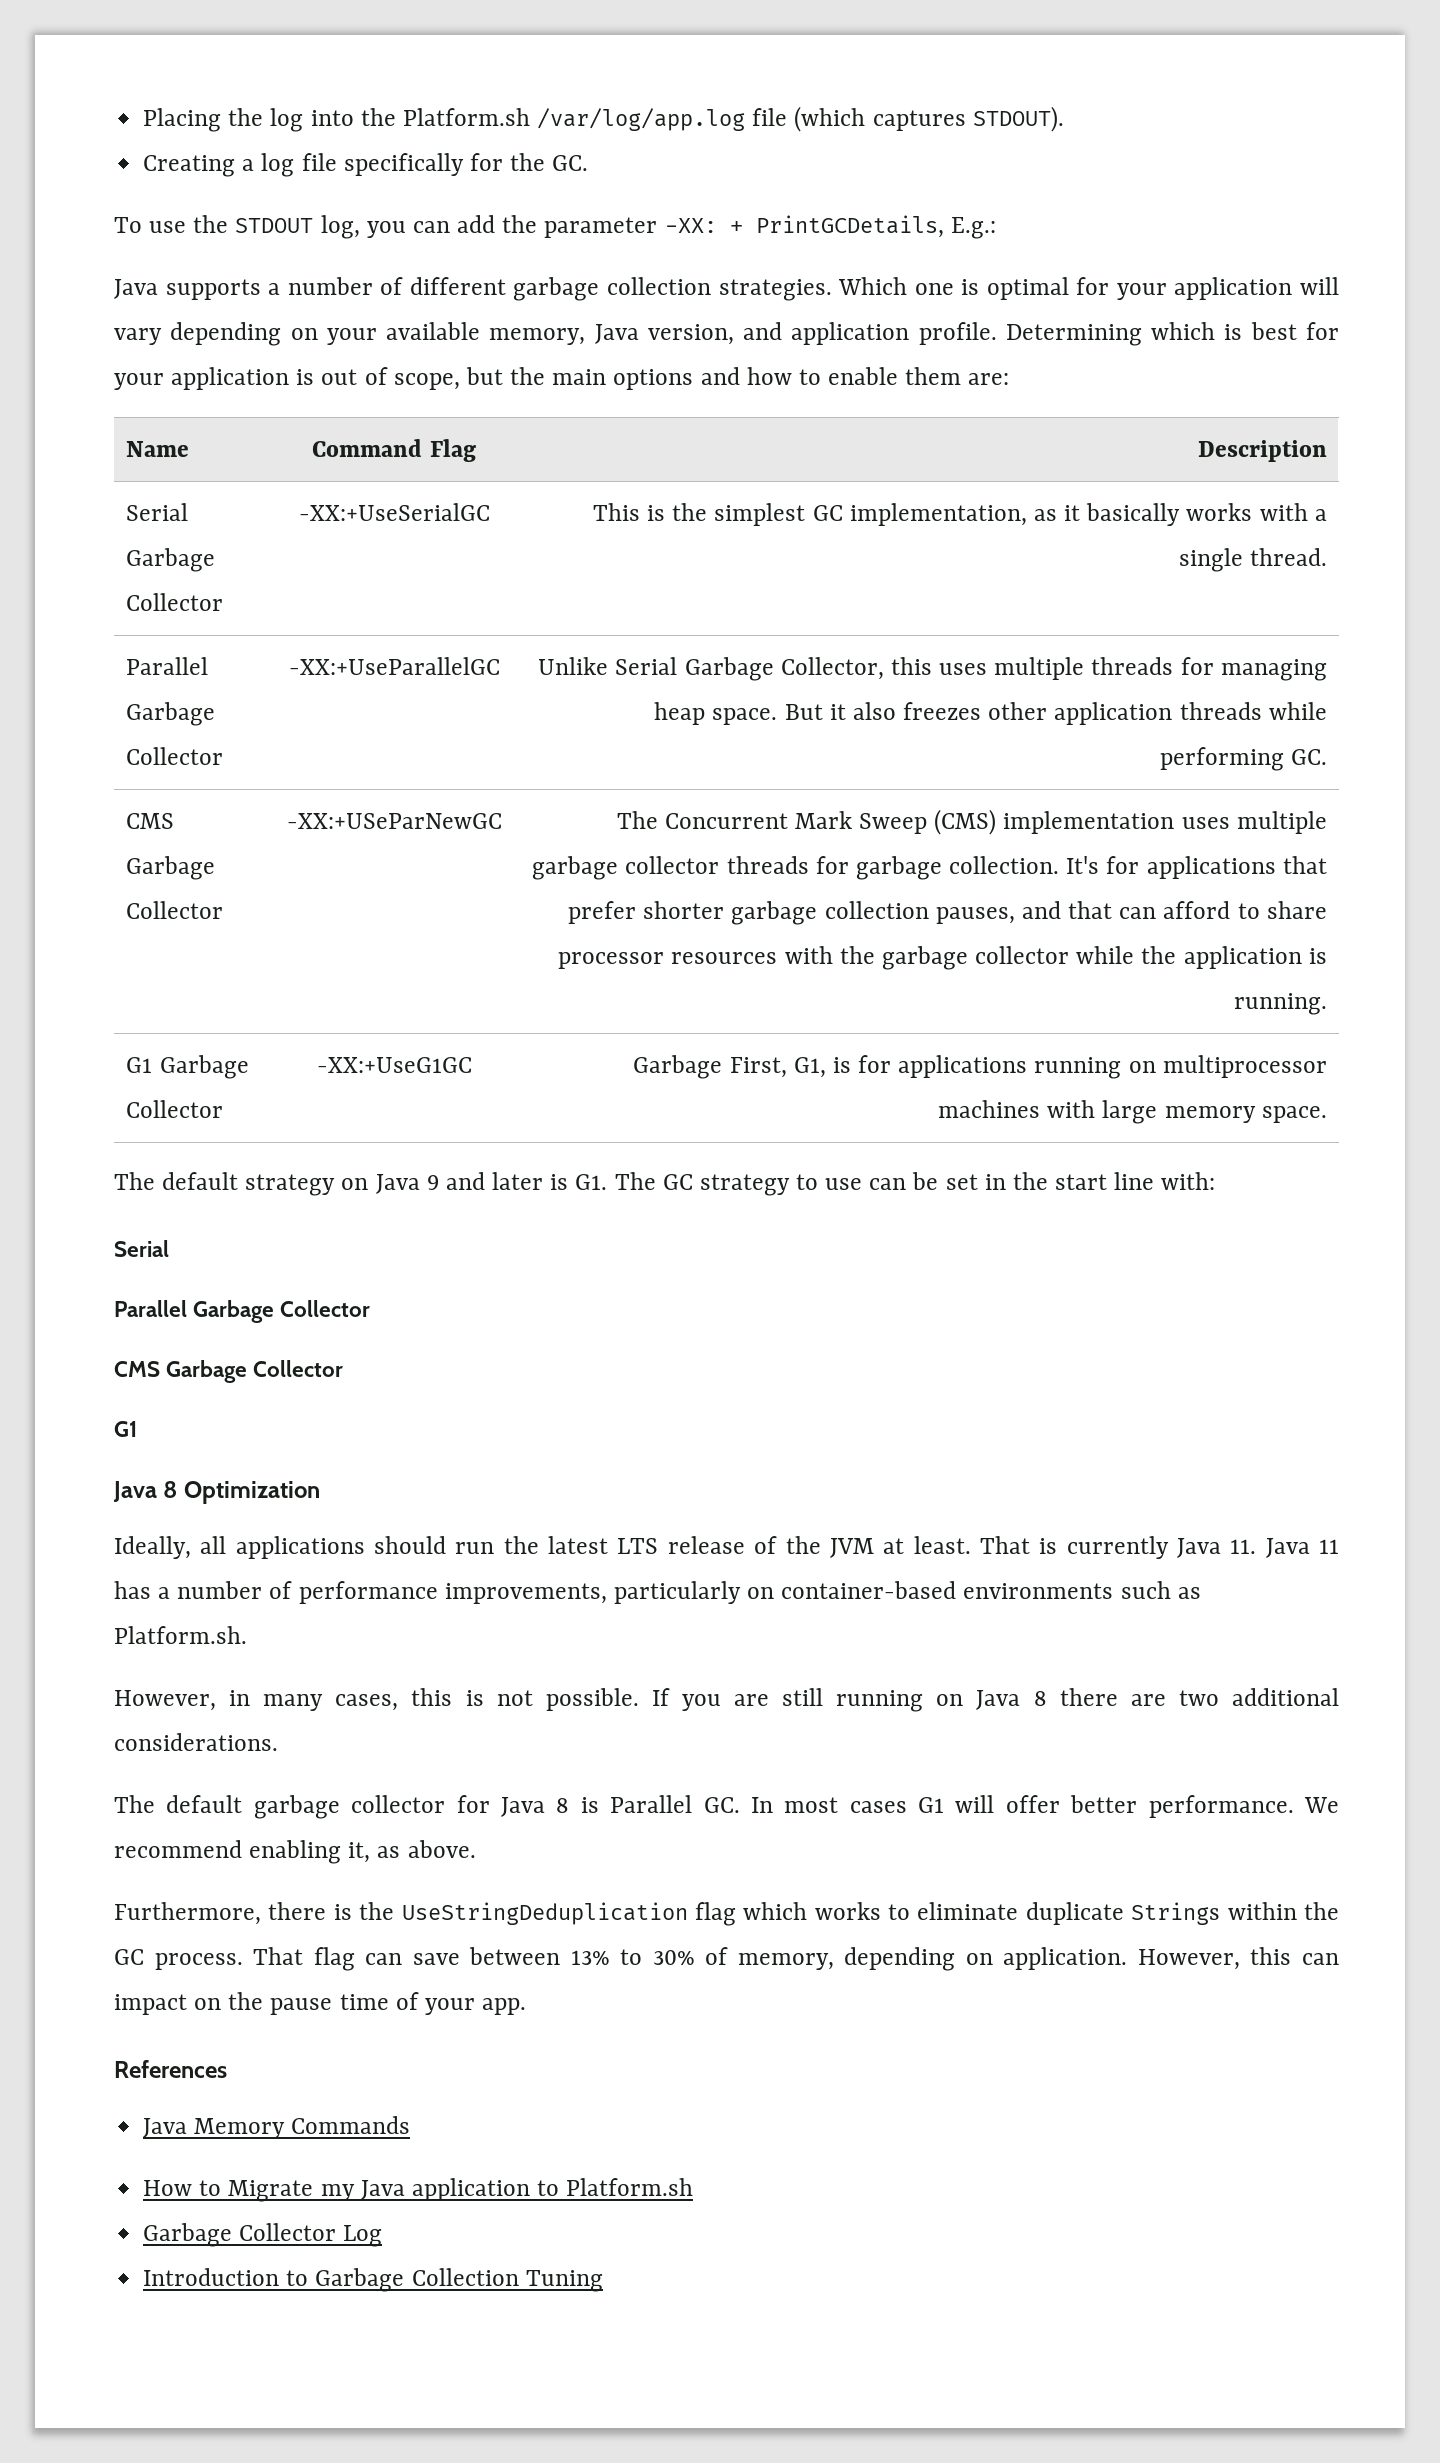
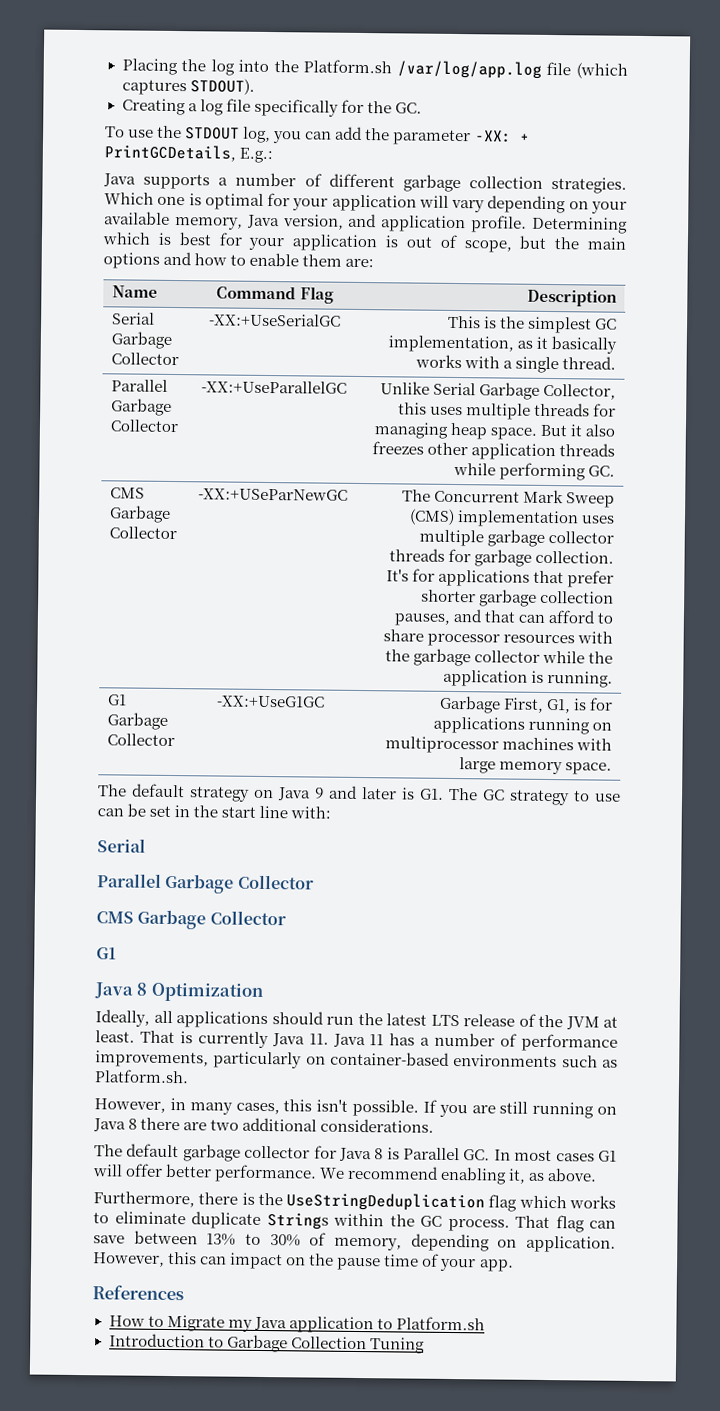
- However, in many cases, this is not possible.
+ However, in many cases, this isn't possible.
- Java Memory Commands
- Garbage Collector Log

